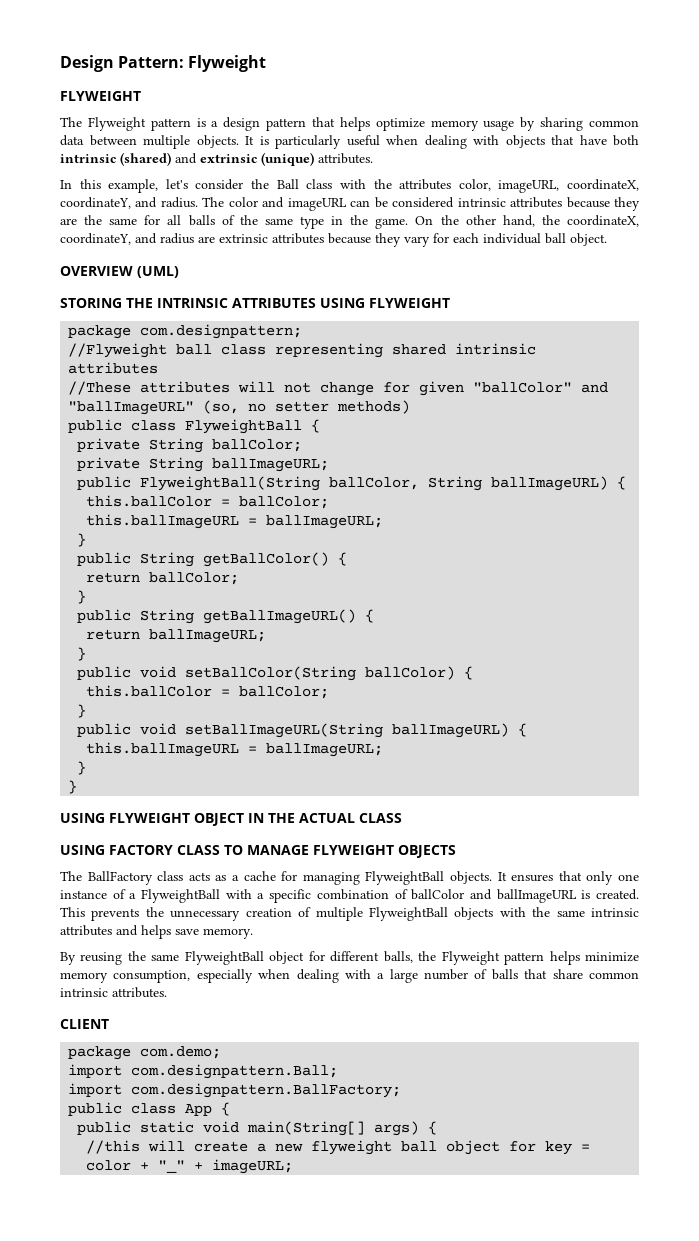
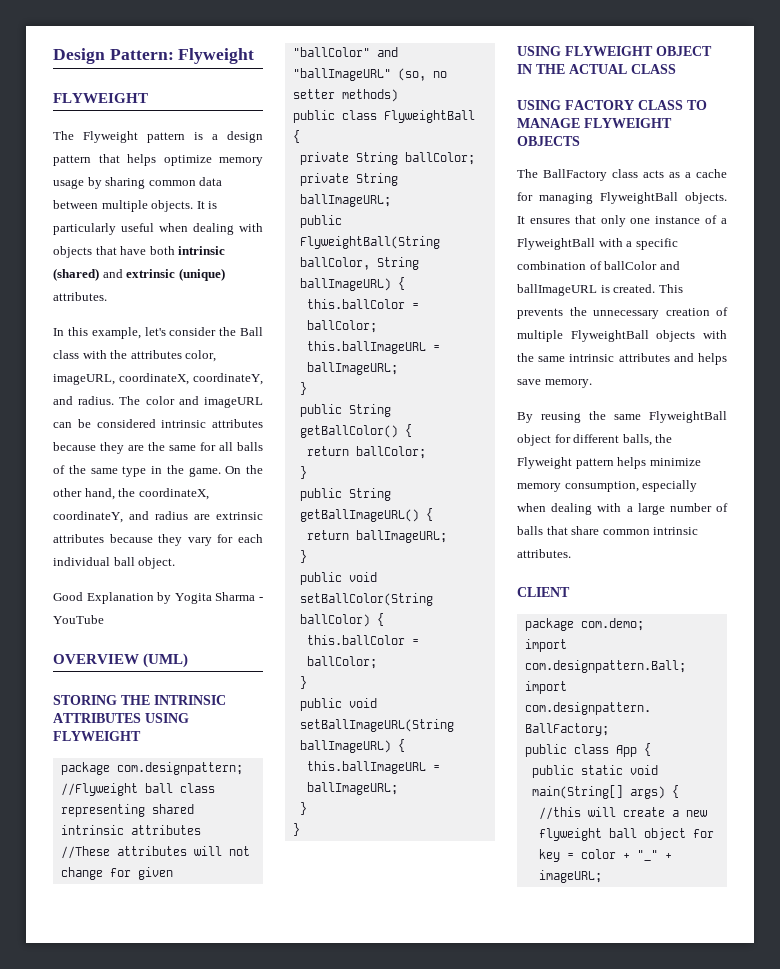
+ Good Explanation by Yogita Sharma - YouTube

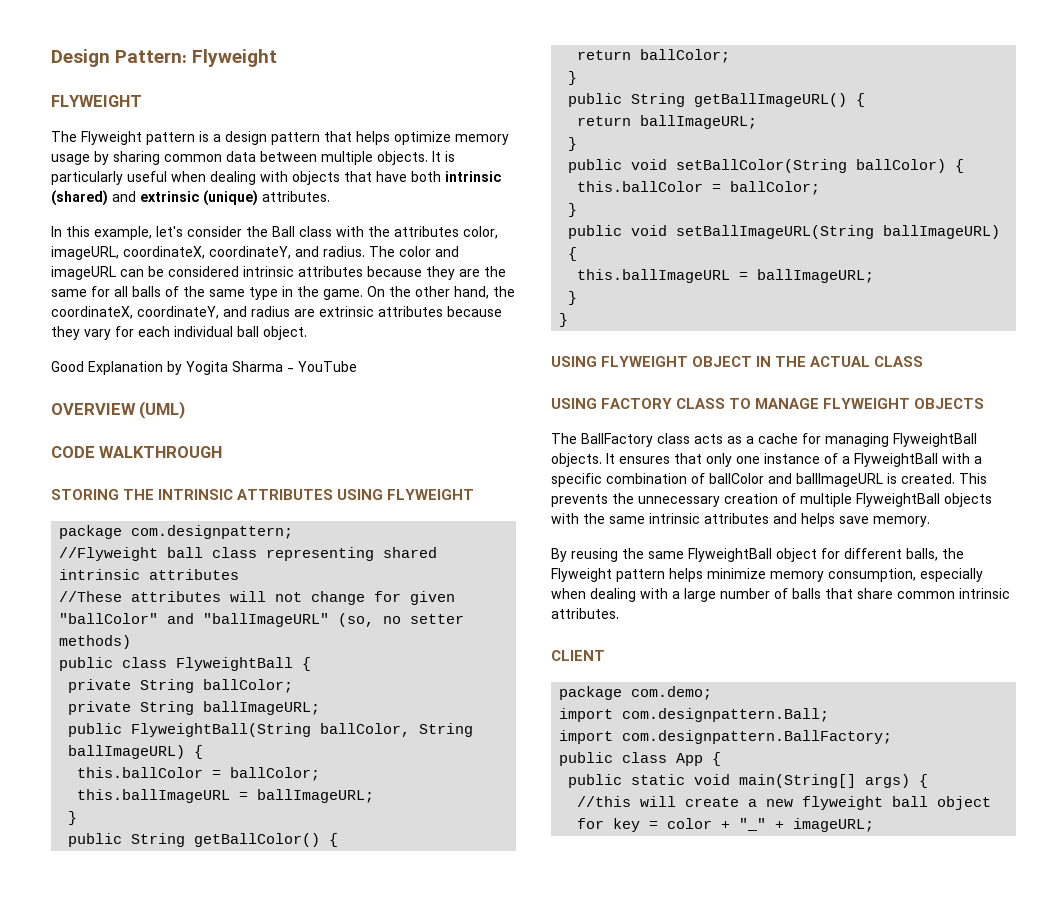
+ CODE WALKTHROUGH

